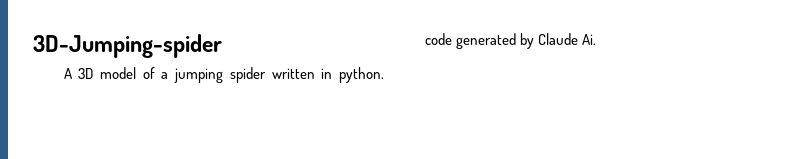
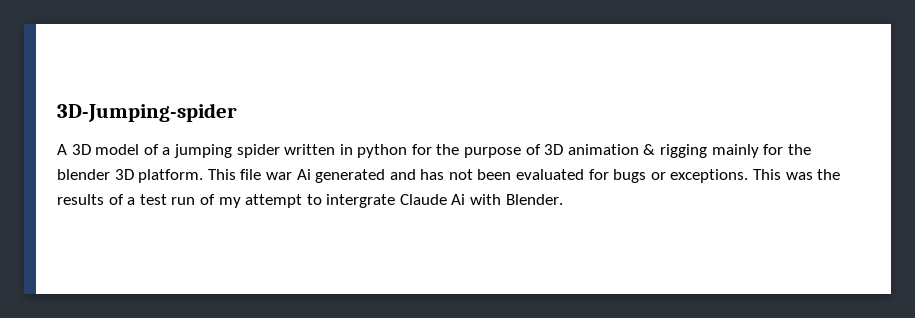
- A 3D model of a jumping spider written in python. code generated by Claude Ai.
+ A 3D model of a jumping spider written in python for the purpose of 3D animation & rigging mainly for the blender 3D platform. This file war Ai generated and has not been evaluated for bugs or exceptions. This was the results of a test run of my attempt to intergrate Claude Ai with Blender.

